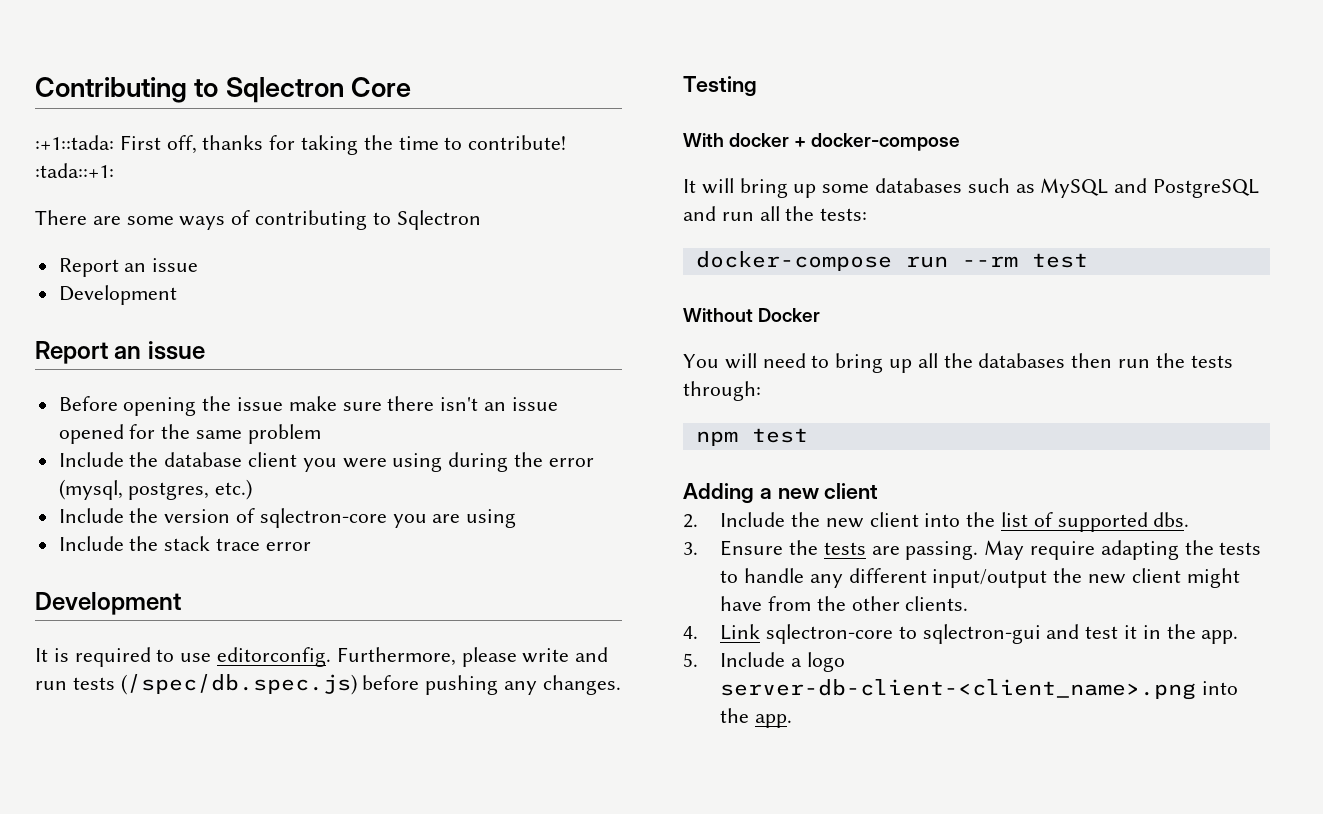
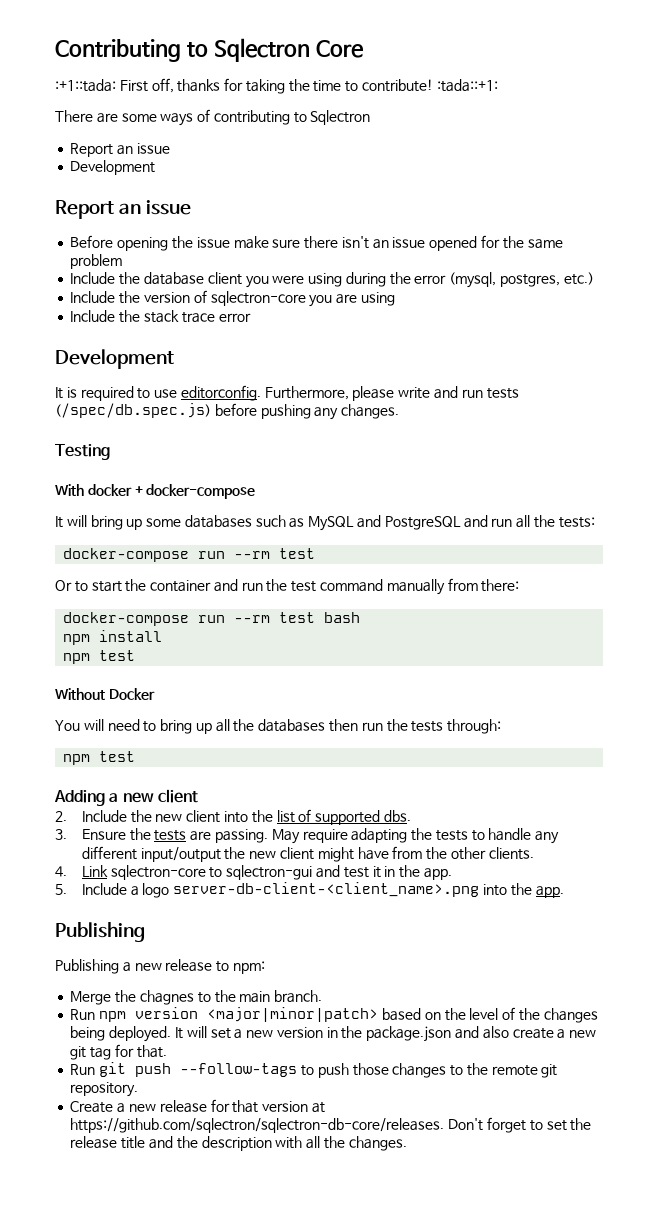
+ Or to start the container and run the test command manually from there:
+ docker-compose run --rm test bash
+ npm install
+ npm test
  5. Include a logo server-db-client-<client_name>.png into the app.
+ Publishing
+ Publishing a new release to npm:
+ Merge the chagnes to the main branch.
+ Run npm version <major|minor|patch> based on the level of the changes being deployed. It will set a new version in the package.json and also create a new git tag for that.
+ Run git push --follow-tags to push those changes to the remote git repository.
+ Create a new release for that version at https://github.com/sqlectron/sqlectron-db-core/releases. Don't forget to set the release title and the description with all the changes.

